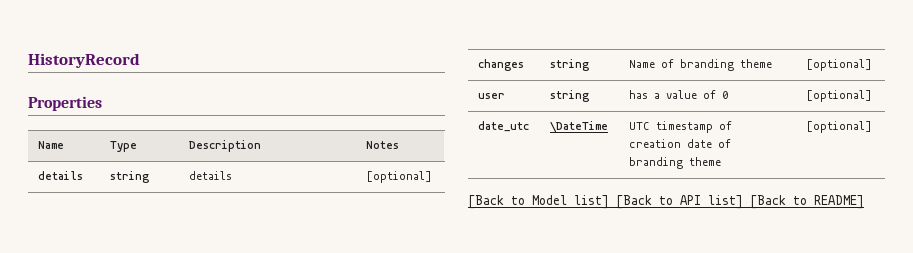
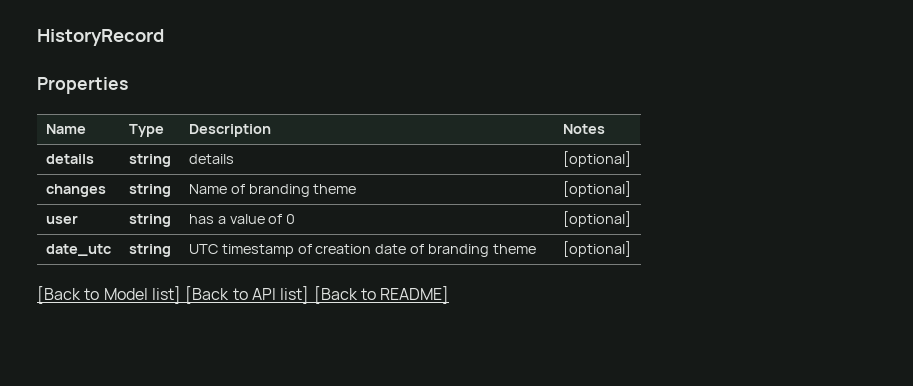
- date_utc | \DateTime | UTC timestamp of creation date of branding theme | [optional]
+ date_utc | string | UTC timestamp of creation date of branding theme | [optional]

